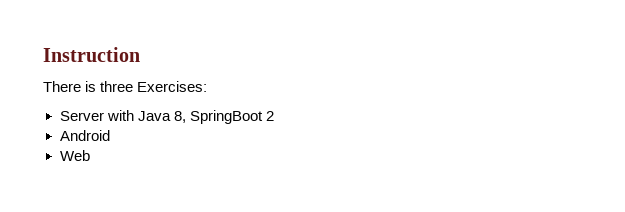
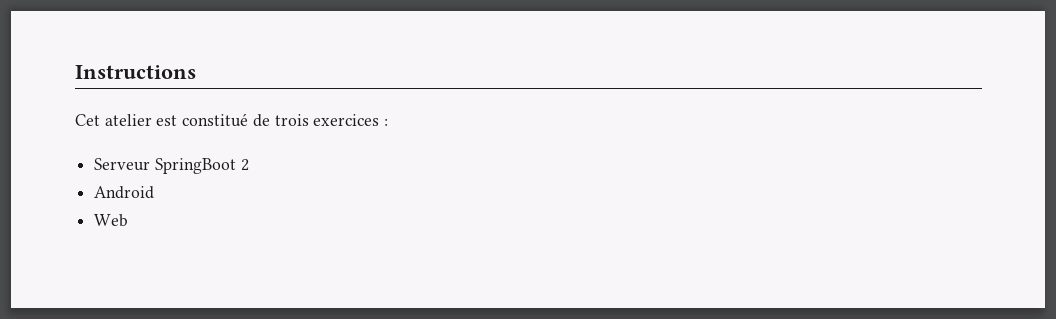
- Instruction
- There is three Exercises:
- Server with Java 8, SpringBoot 2
+ Instructions
+ Cet atelier est constitué de trois exercices :
+ Serveur SpringBoot 2

